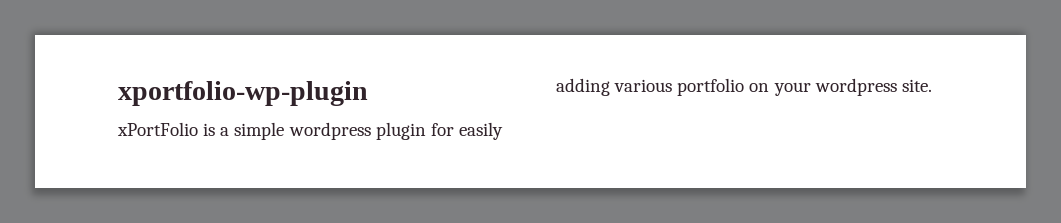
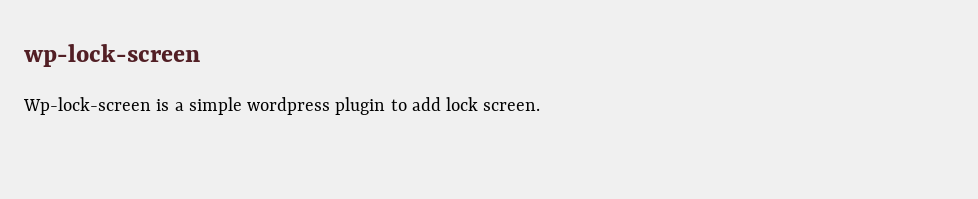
- xportfolio-wp-plugin
- xPortFolio is a simple wordpress plugin for easily adding various portfolio on your wordpress site.
+ wp-lock-screen
+ Wp-lock-screen is a simple wordpress plugin to add lock screen.

